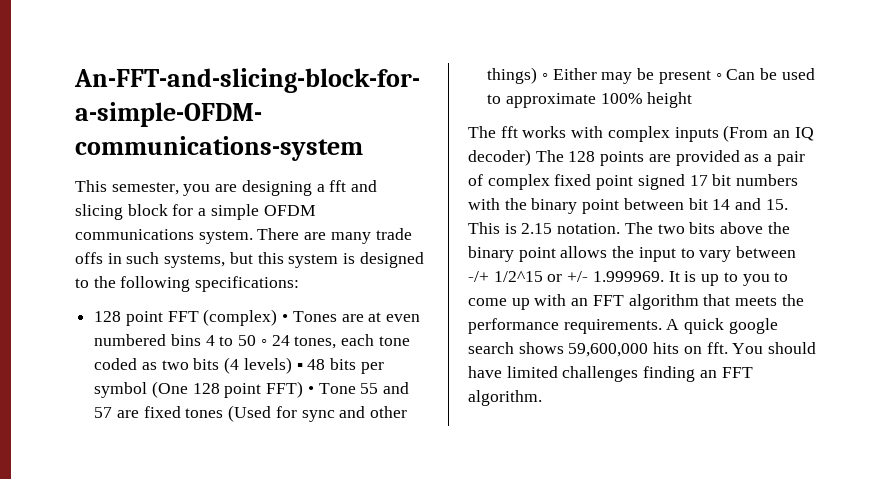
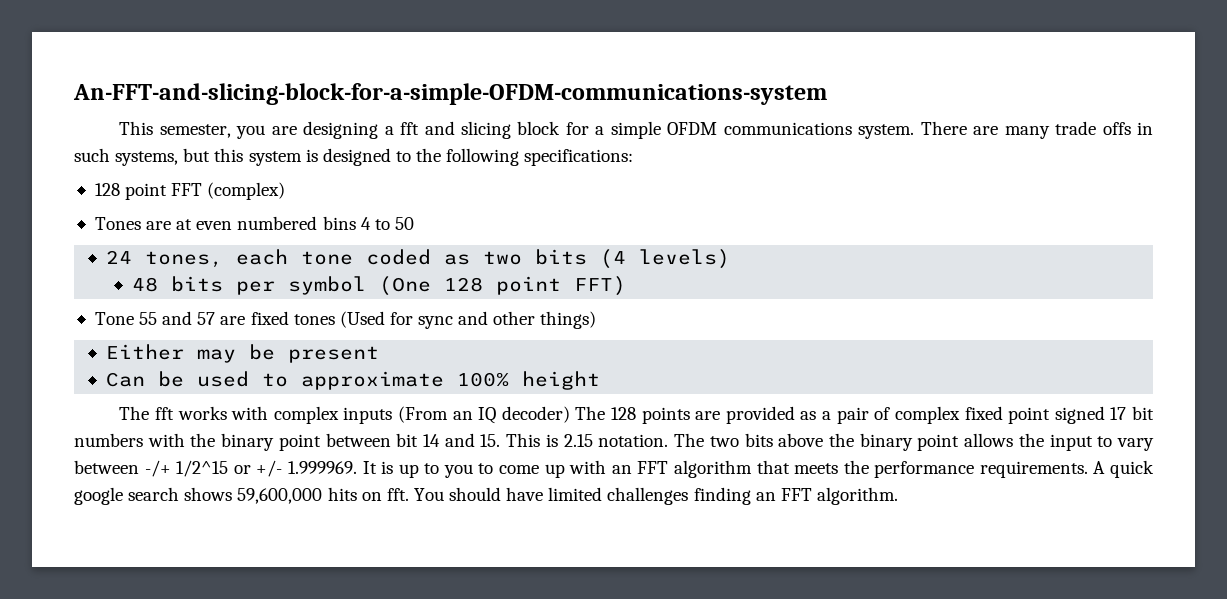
- 128 point FFT (complex) • Tones are at even numbered bins 4 to 50 ◦ 24 tones, each tone coded as two bits (4 levels) ▪ 48 bits per symbol (One 128 point FFT) • Tone 55 and 57 are fixed tones (Used for sync and other things) ◦ Either may be present ◦ Can be used to approximate 100% height
+ 128 point FFT (complex)
+ Tones are at even numbered bins 4 to 50
+ 24 tones, each tone coded as two bits (4 levels)
+ 48 bits per symbol (One 128 point FFT)
+ Tone 55 and 57 are fixed tones (Used for sync and other things)
+ Either may be present
+ Can be used to approximate 100% height

